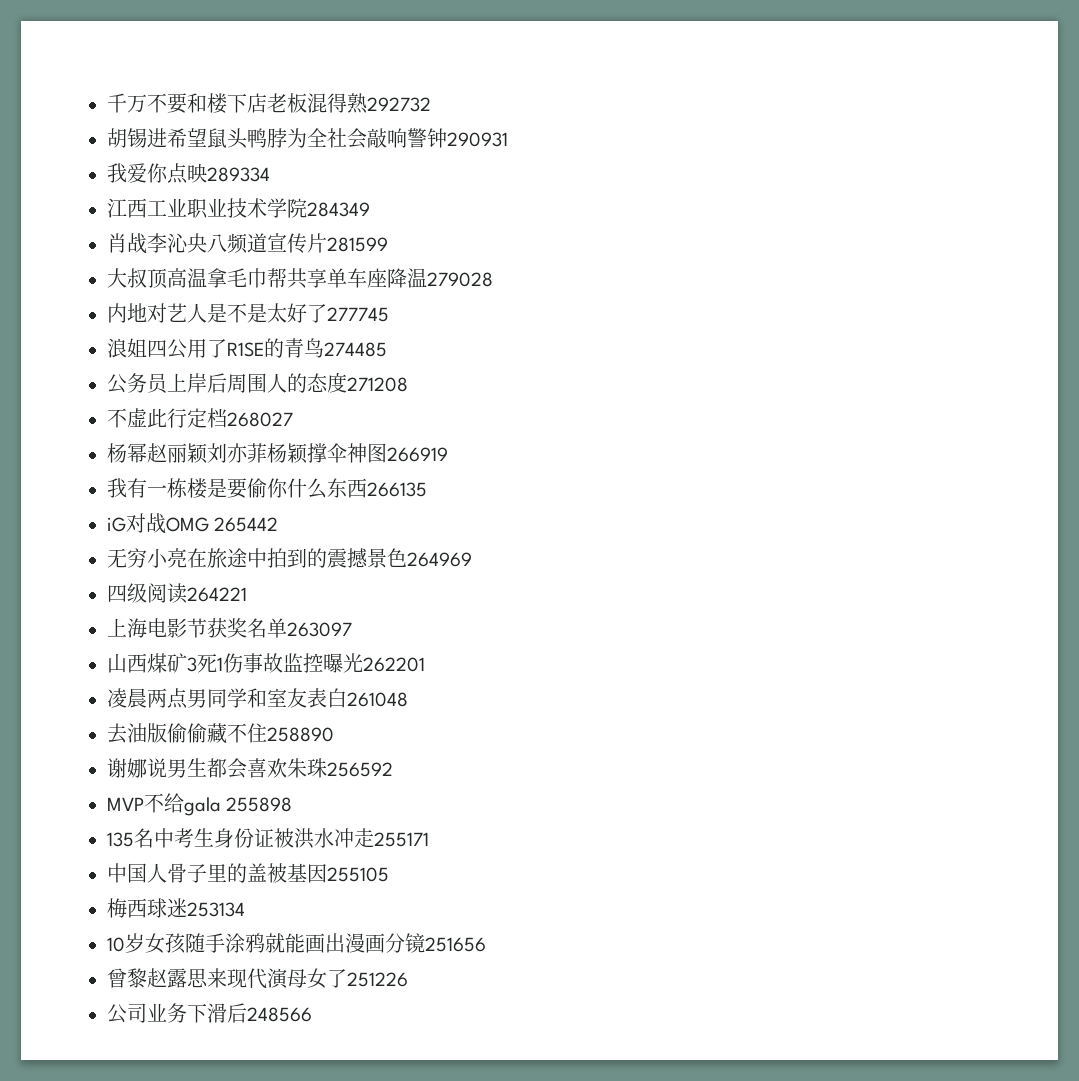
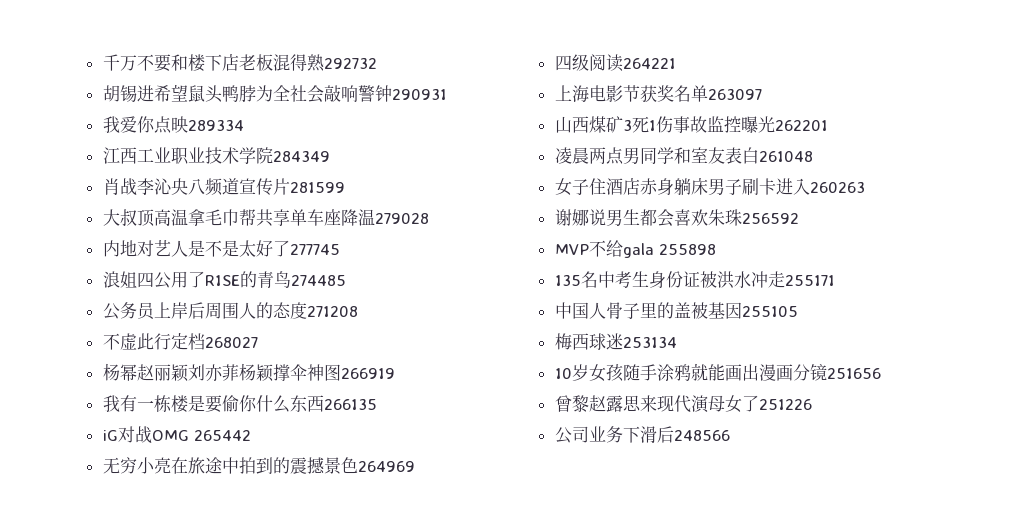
- 去油版偷偷藏不住258890
+ 女子住酒店赤身躺床男子刷卡进入260263

